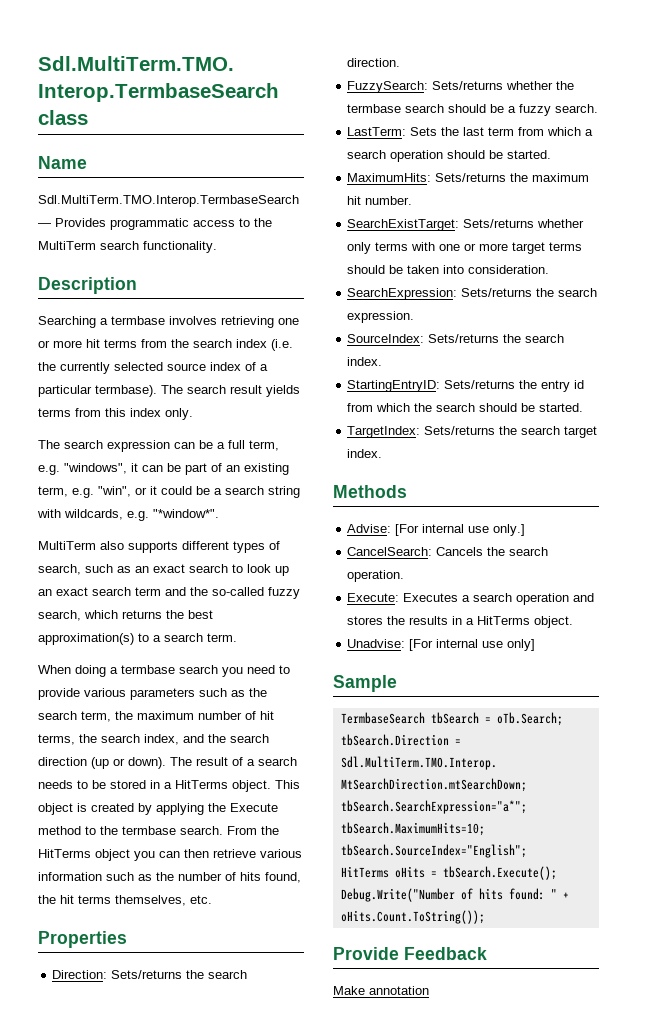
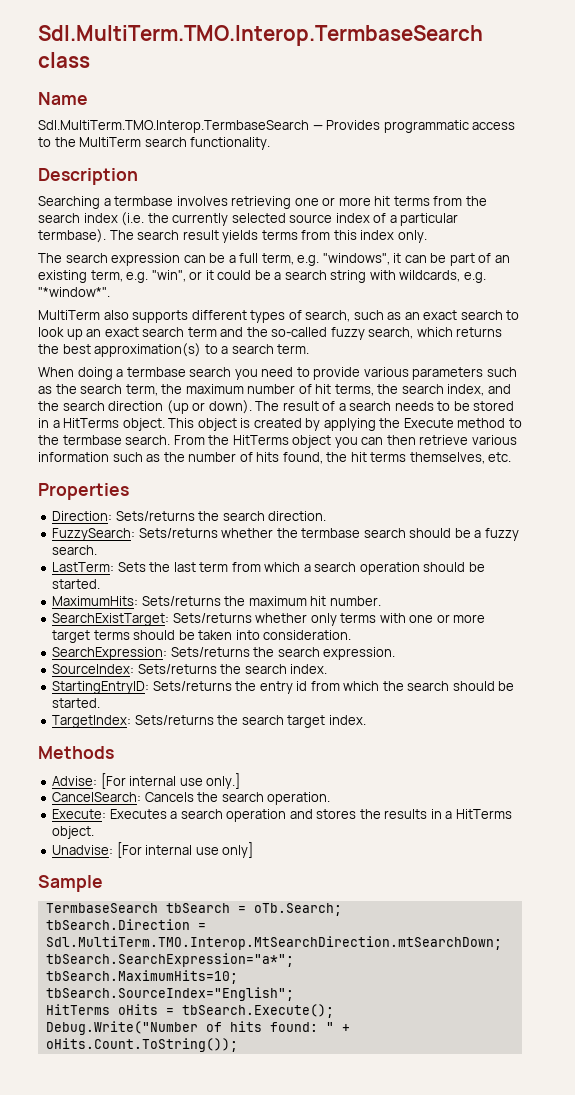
- Provide Feedback
- Make annotation

